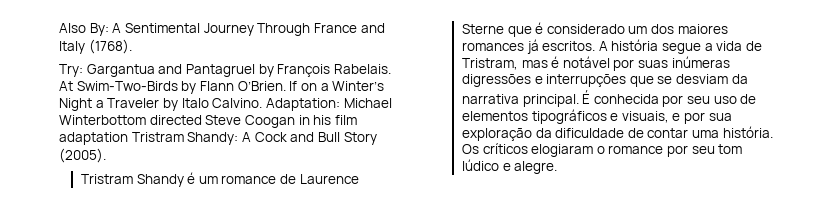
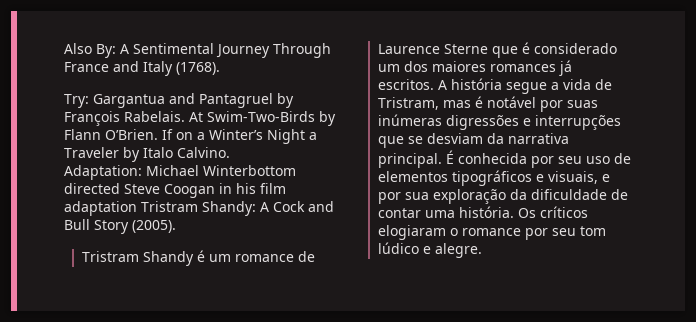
- If on a Winter’s Night a Traveler by Italo Calvino. Adaptation: Michael Winterbottom directed Steve Coogan in his film adaptation Tristram Shandy: A Cock and Bull Story (2005).
+ If on a Winter’s Night a Traveler by Italo Calvino.
+ Adaptation: Michael Winterbottom directed Steve Coogan in his film adaptation Tristram Shandy: A Cock and Bull Story (2005).

